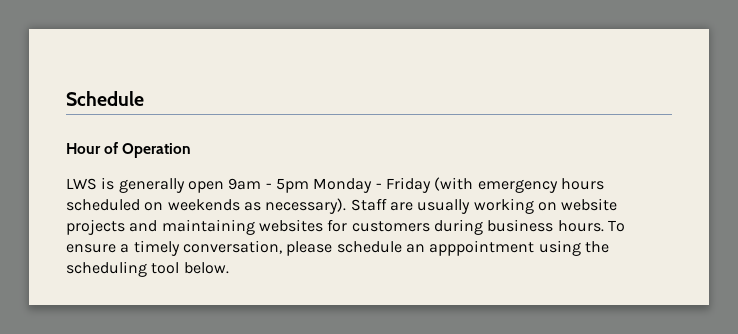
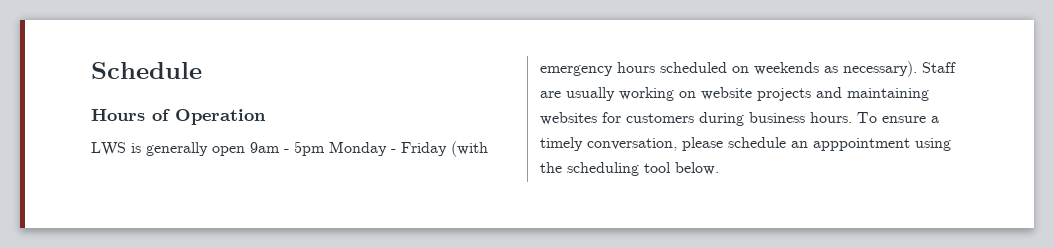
- Hour of Operation
+ Hours of Operation

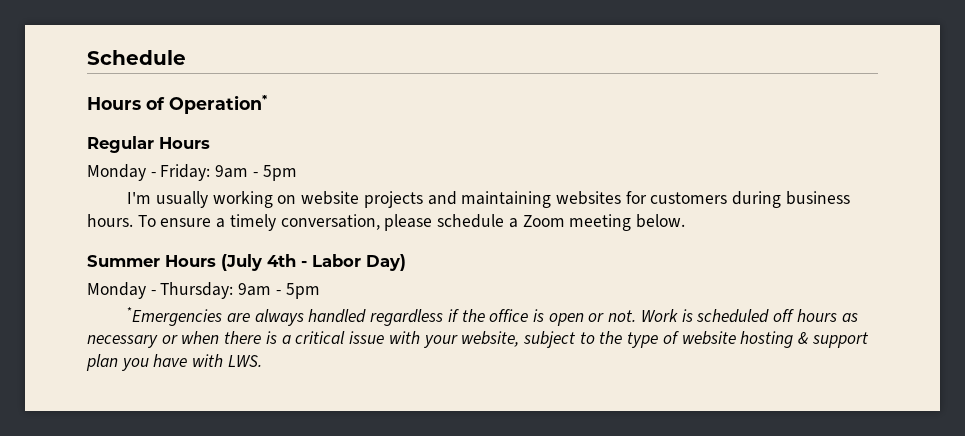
- Hours of Operation
- LWS is generally open 9am - 5pm Monday - Friday (with emergency hours scheduled on weekends as necessary). Staff are usually working on website projects and maintaining websites for customers during business hours.
+ Hours of Operation*
+ Regular Hours
+ Monday - Friday: 9am - 5pm
+ I'm usually working on website projects and maintaining websites for customers during business hours.
- To ensure a timely conversation, please schedule an apppointment using the scheduling tool below.
+ To ensure a timely conversation, please schedule a Zoom meeting below.
+ Summer Hours (July 4th - Labor Day)
+ Monday - Thursday: 9am - 5pm
+ *Emergencies are always handled regardless if the office is open or not. Work is scheduled off hours as necessary or when there is a critical issue with your website, subject to the type of website hosting & support plan you have with LWS.

